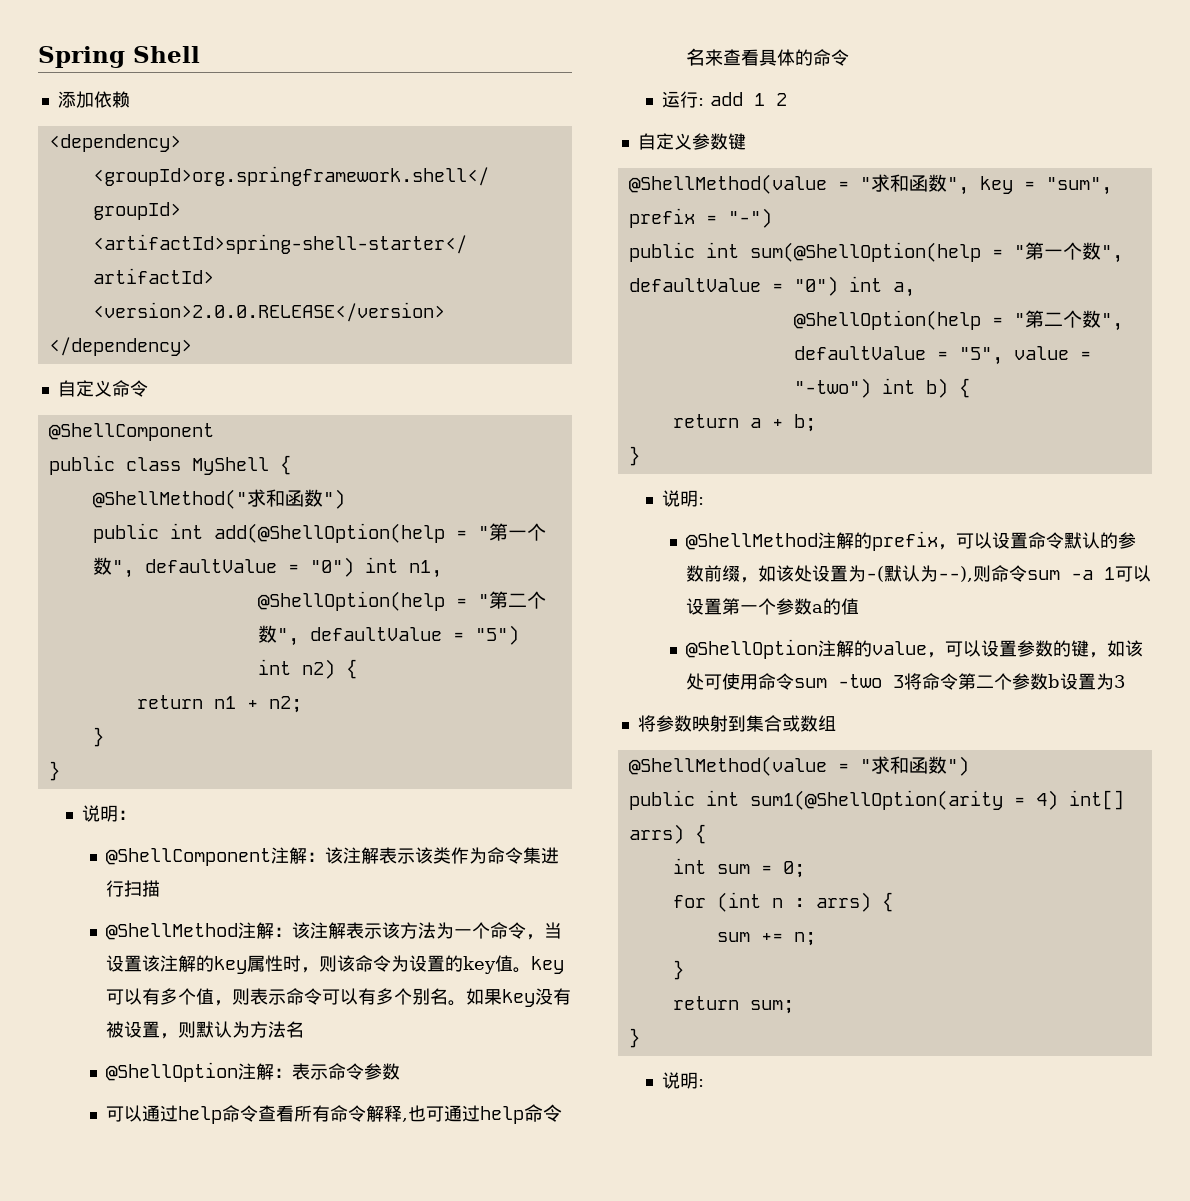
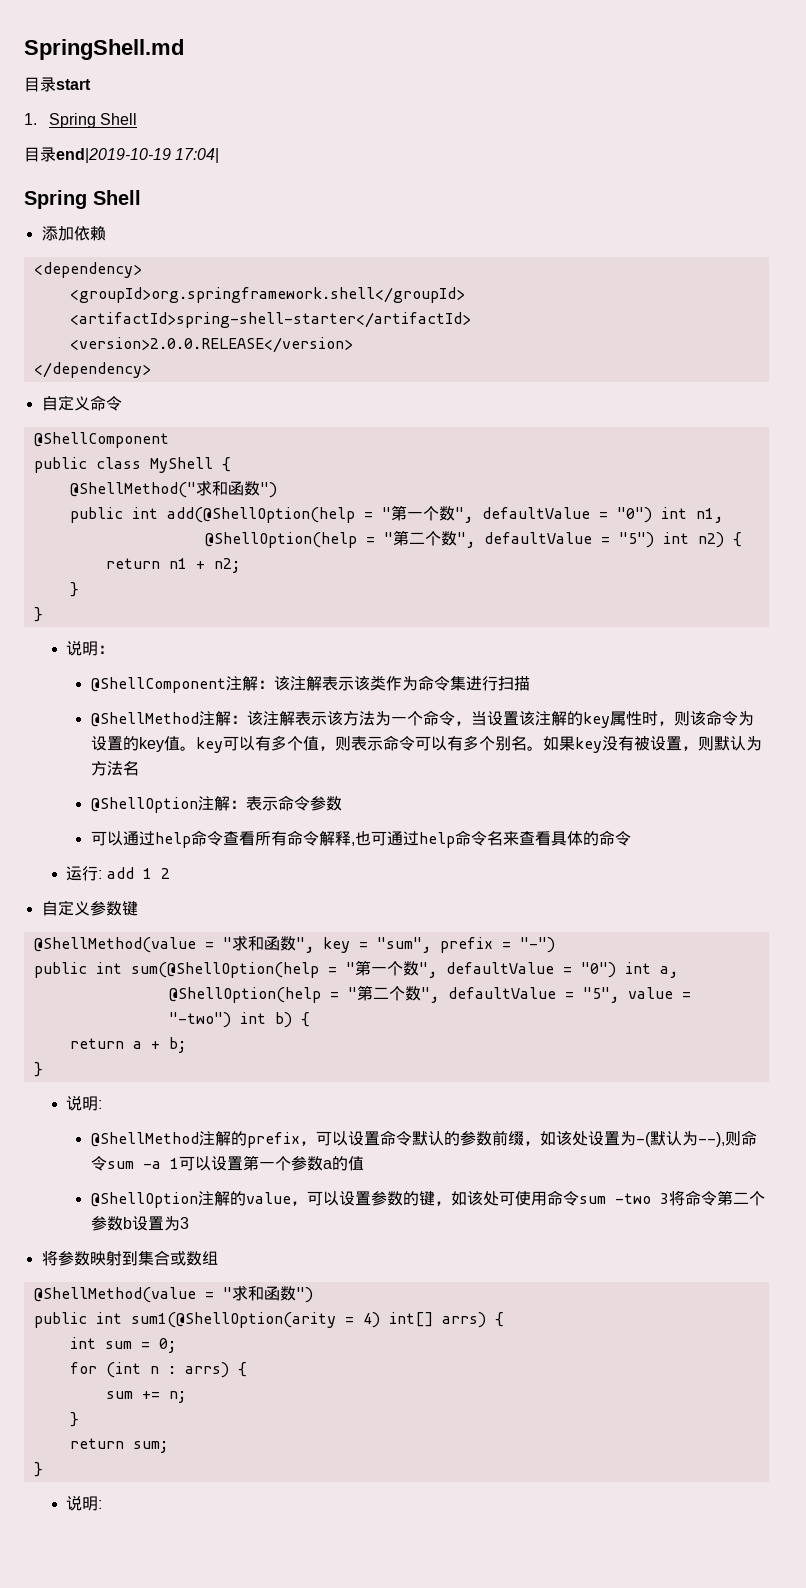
+ SpringShell.md
+ 目录start
+ 1. Spring Shell
+ 目录end|2019-10-19 17:04|

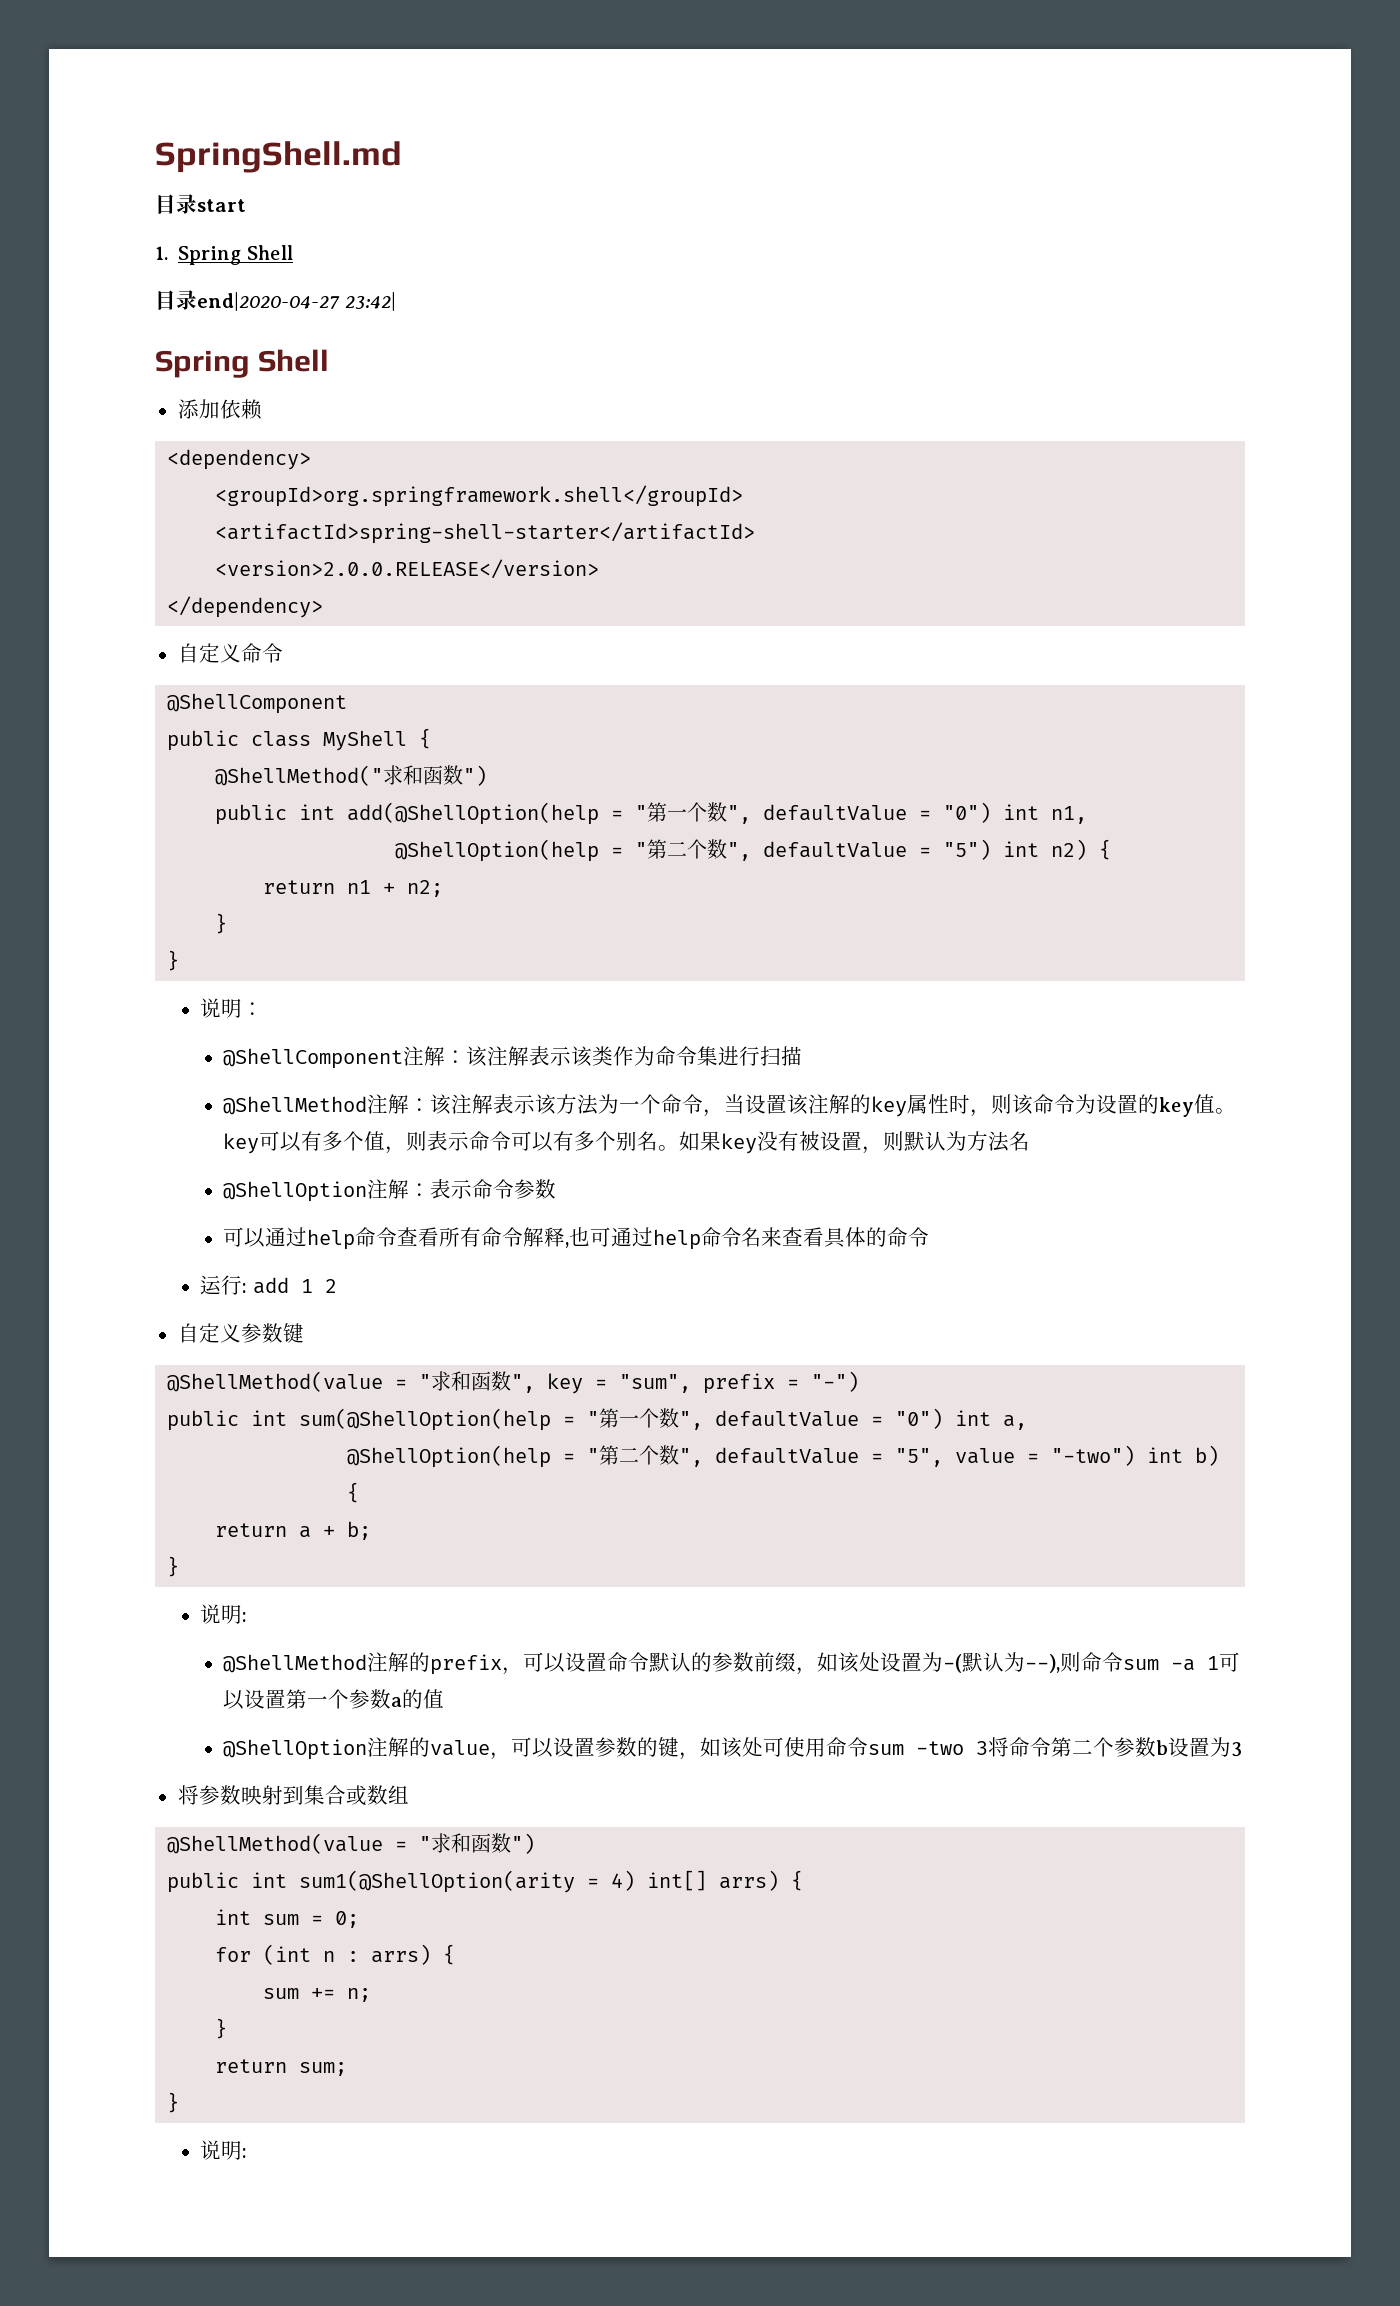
- 目录end|2019-10-19 17:04|
+ 目录end|2020-04-27 23:42|

